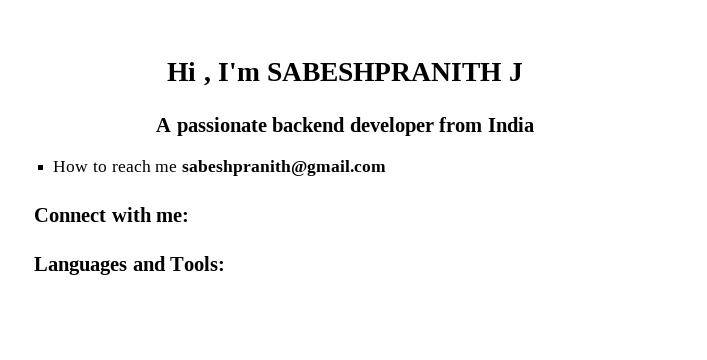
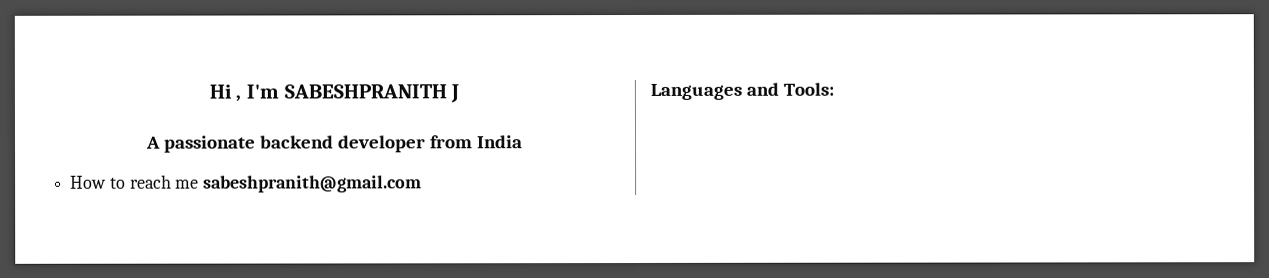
- Connect with me:

